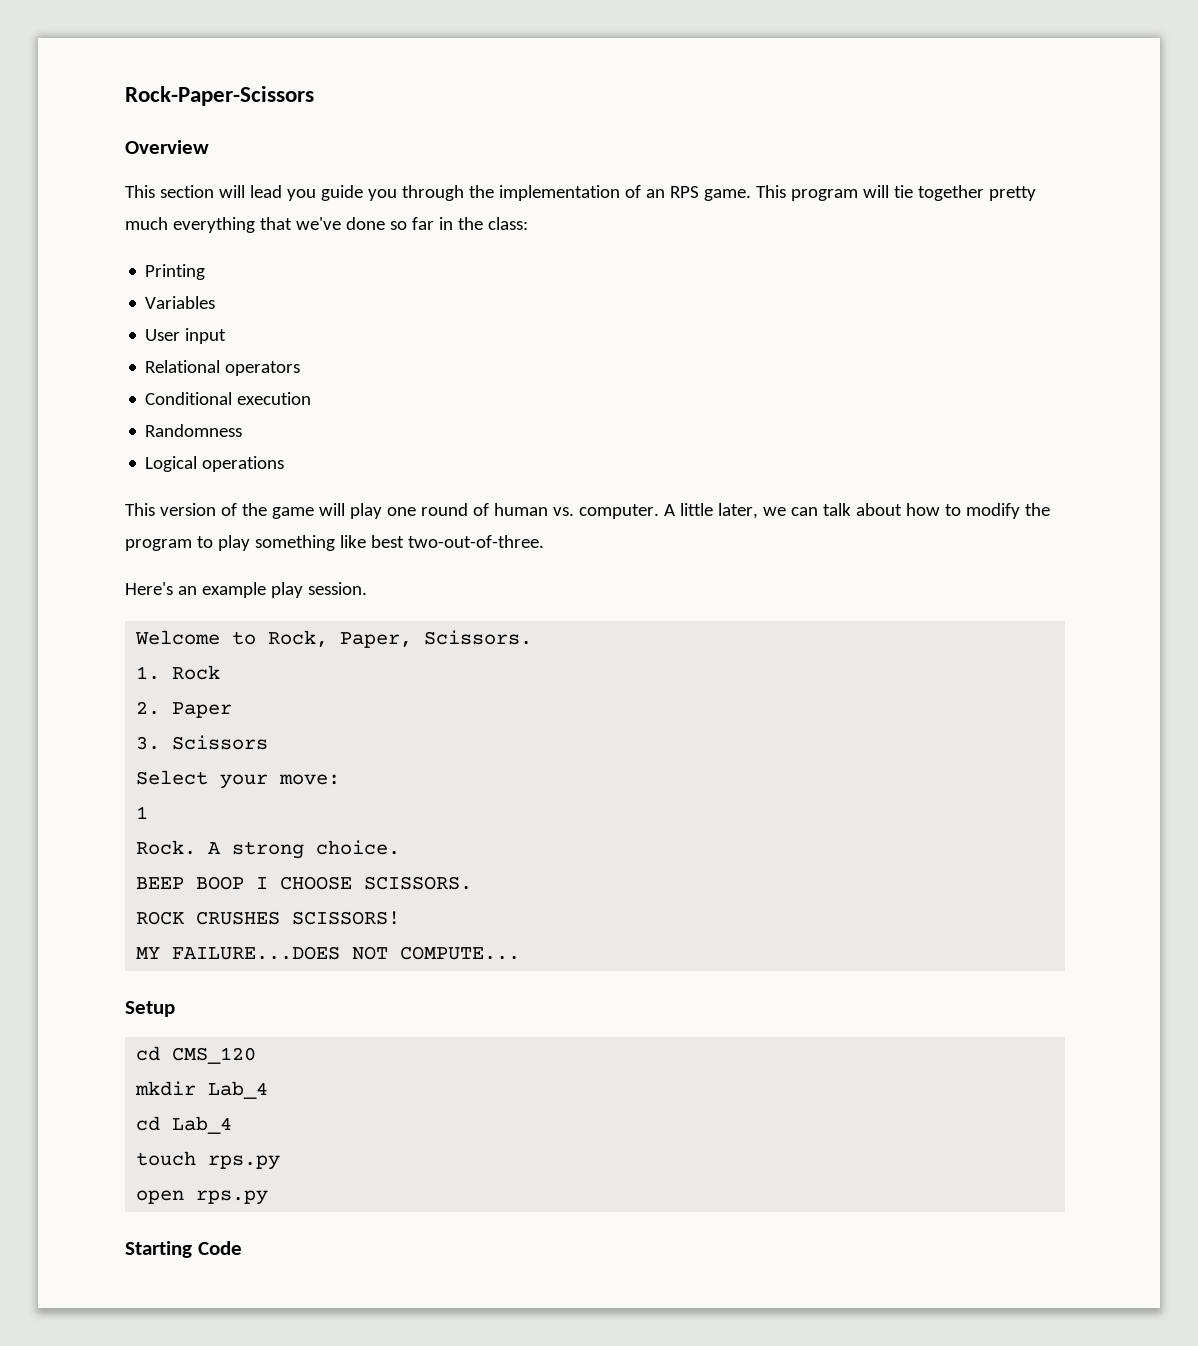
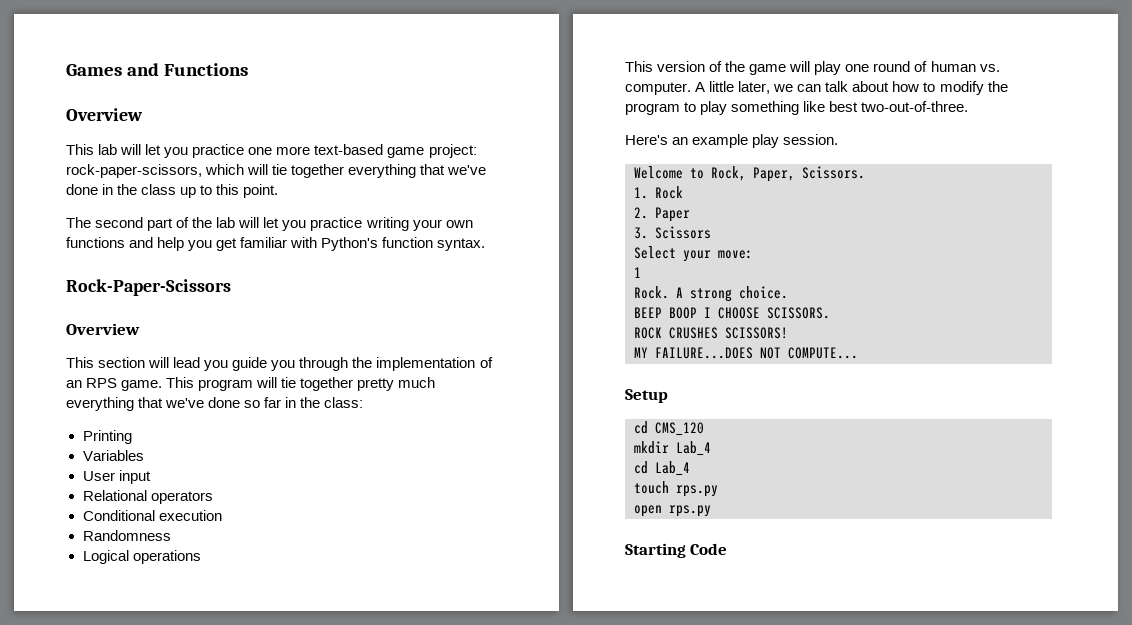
+ Games and Functions
+ Overview
+ This lab will let you practice one more text-based game project: rock-paper-scissors, which will tie together everything that we've done in the class up to this point.
+ The second part of the lab will let you practice writing your own functions and help you get familiar with Python's function syntax.

